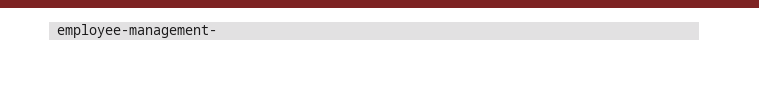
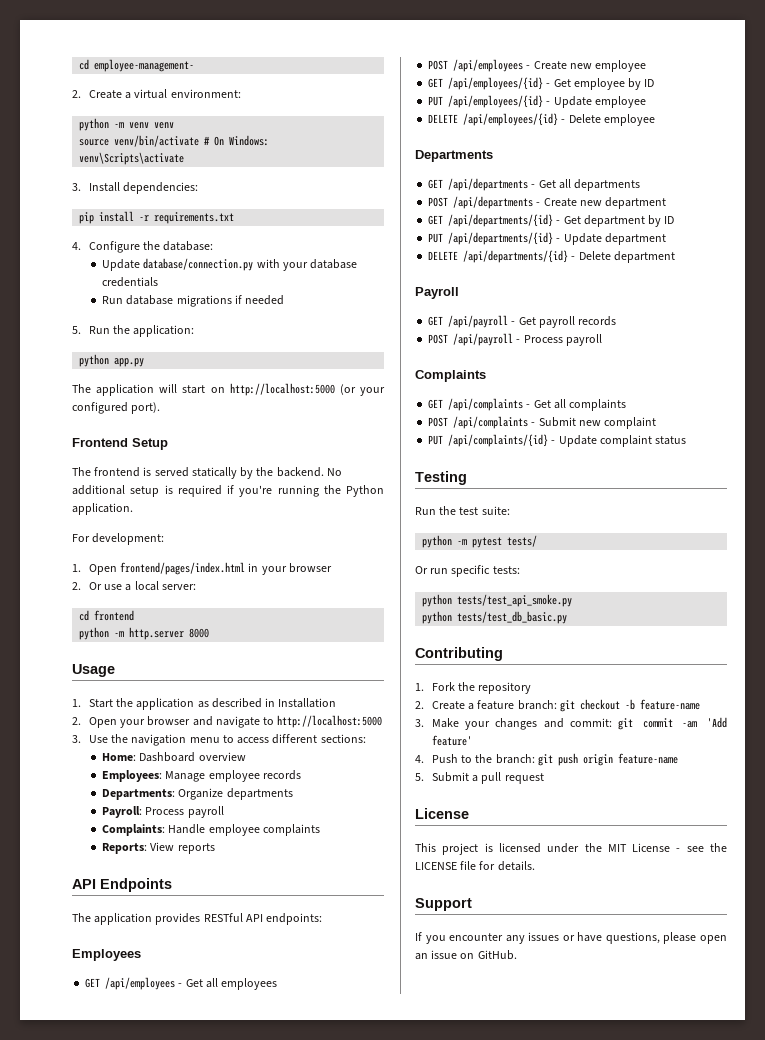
- employee-management-
+ cd employee-management-
+ 2. Create a virtual environment:
+ python -m venv venv
+ source venv/bin/activate # On Windows: venv\Scripts\activate
+ 3. Install dependencies:
+ pip install -r requirements.txt
+ 4. Configure the database:
+ Update database/connection.py with your database credentials
+ Run database migrations if needed
+ 5. Run the application:
+ python app.py
+ The application will start on http://localhost:5000 (or your configured port).
+ Frontend Setup
+ The frontend is served statically by the backend. No additional setup is required if you're running the Python application.
+ For development:
+ 1. Open frontend/pages/index.html in your browser
+ 2. Or use a local server:
+ cd frontend
+ python -m http.server 8000
+ Usage
+ 1. Start the application as described in Installation
+ 2. Open your browser and navigate to http://localhost:5000
+ 3. Use the navigation menu to access different sections:
+ Home: Dashboard overview
+ Employees: Manage employee records
+ Departments: Organize departments
+ Payroll: Process payroll
+ Complaints: Handle employee complaints
+ Reports: View reports
+ API Endpoints
+ The application provides RESTful API endpoints:
+ Employees
+ GET /api/employees - Get all employees
+ POST /api/employees - Create new employee
+ GET /api/employees/{id} - Get employee by ID
+ PUT /api/employees/{id} - Update employee
+ DELETE /api/employees/{id} - Delete employee
+ Departments
+ GET /api/departments - Get all departments
+ POST /api/departments - Create new department
+ GET /api/departments/{id} - Get department by ID
+ PUT /api/departments/{id} - Update department
+ DELETE /api/departments/{id} - Delete department
+ Payroll
+ GET /api/payroll - Get payroll records
+ POST /api/payroll - Process payroll
+ Complaints
+ GET /api/complaints - Get all complaints
+ POST /api/complaints - Submit new complaint
+ PUT /api/complaints/{id} - Update complaint status
+ Testing
+ Run the test suite:
+ python -m pytest tests/
+ Or run specific tests:
+ python tests/test_api_smoke.py
+ python tests/test_db_basic.py
+ Contributing
+ 1. Fork the repository
+ 2. Create a feature branch: git checkout -b feature-name
+ 3. Make your changes and commit: git commit -am 'Add feature'
+ 4. Push to the branch: git push origin feature-name
+ 5. Submit a pull request
+ License
+ This project is licensed under the MIT License - see the LICENSE file for details.
+ Support
+ If you encounter any issues or have questions, please open an issue on GitHub.

